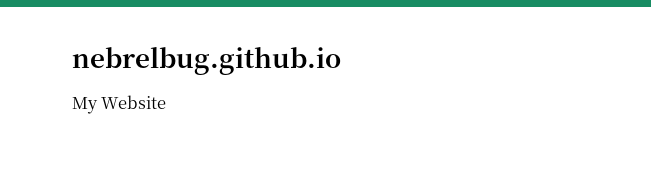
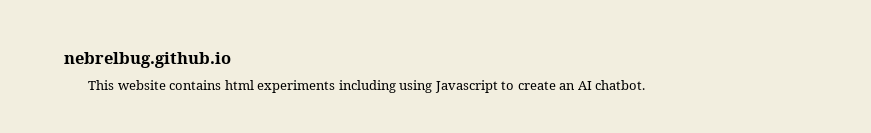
- My Website
+ This website contains html experiments including using Javascript to create an AI chatbot.

